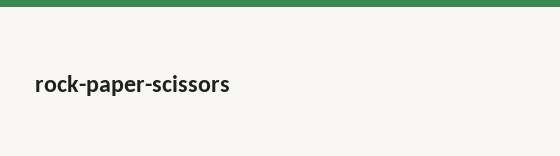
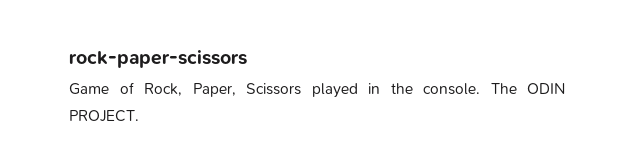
+ Game of Rock, Paper, Scissors played in the console. The ODIN PROJECT.

